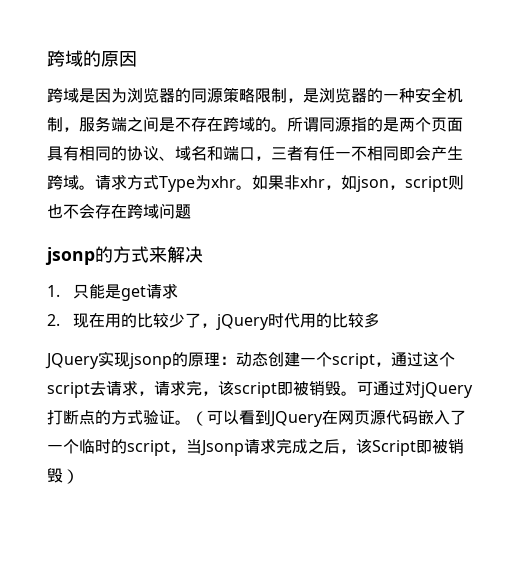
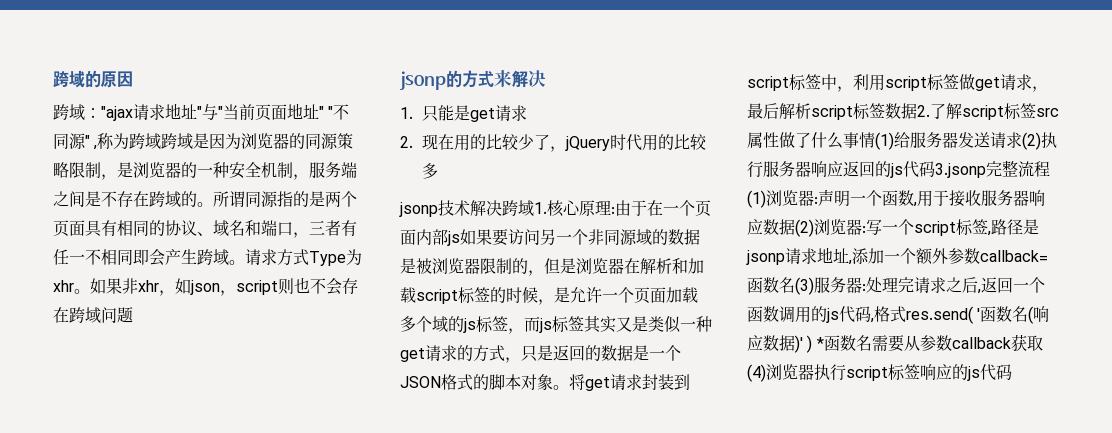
- 跨域是因为浏览器的同源策略限制，是浏览器的一种安全机制，服务端之间是不存在跨域的。
+ 跨域："ajax请求地址"与"当前页面地址" "不同源" ,称为跨域跨域是因为浏览器的同源策略限制，是浏览器的一种安全机制，服务端之间是不存在跨域的。
- JQuery实现jsonp的原理：动态创建一个script，通过这个script去请求，请求完，该script即被销毁。可通过对jQuery打断点的方式验证。（可以看到JQuery在网页源代码嵌入了一个临时的script，当Jsonp请求完成之后，该Script即被销毁）
+ jsonp技术解决跨域1.核心原理:由于在一个页面内部js如果要访问另一个非同源域的数据是被浏览器限制的，但是浏览器在解析和加载script标签的时候，是允许一个页面加载多个域的js标签，而js标签其实又是类似一种get请求的方式，只是返回的数据是一个JSON格式的脚本对象。将get请求封装到script标签中，利用script标签做get请求，最后解析script标签数据2.了解script标签src属性做了什么事情(1)给服务器发送请求(2)执行服务器响应返回的js代码3.jsonp完整流程(1)浏览器:声明一个函数,用于接收服务器响应数据(2)浏览器:写一个script标签,路径是jsonp请求地址,添加一个额外参数callback=函数名(3)服务器:处理完请求之后,返回一个函数调用的js代码,格式res.send( '函数名(响应数据)' ) *函数名需要从参数callback获取(4)浏览器执行script标签响应的js代码

